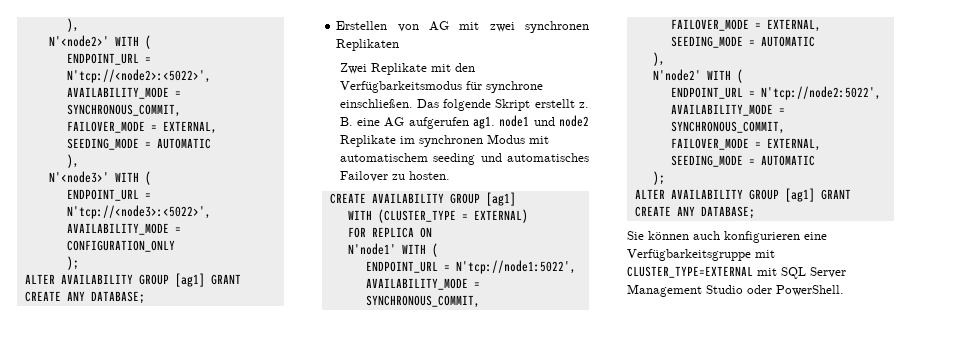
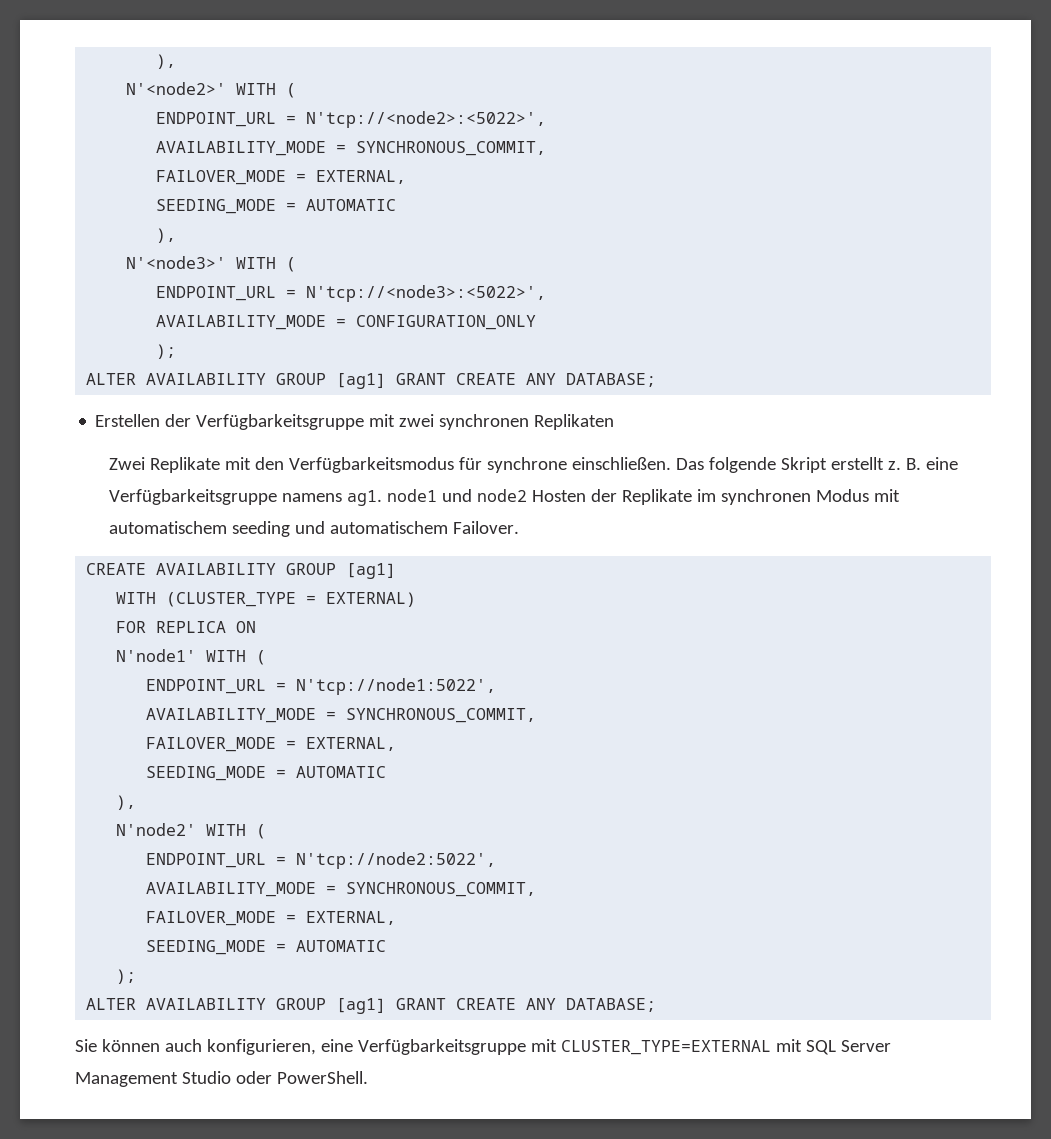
- Erstellen von AG mit zwei synchronen Replikaten
+ Erstellen der Verfügbarkeitsgruppe mit zwei synchronen Replikaten
- B. eine AG aufgerufen ag1. node1 und node2 Replikate im synchronen Modus mit automatischem seeding und automatisches Failover zu hosten.
+ B. eine Verfügbarkeitsgruppe namens ag1. node1 und node2 Hosten der Replikate im synchronen Modus mit automatischem seeding und automatischem Failover.
- Sie können auch konfigurieren eine Verfügbarkeitsgruppe mit CLUSTER_TYPE=EXTERNAL mit SQL Server Management Studio oder PowerShell.
+ Sie können auch konfigurieren, eine Verfügbarkeitsgruppe mit CLUSTER_TYPE=EXTERNAL mit SQL Server Management Studio oder PowerShell.

